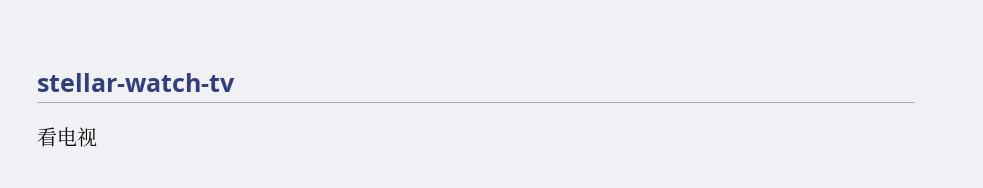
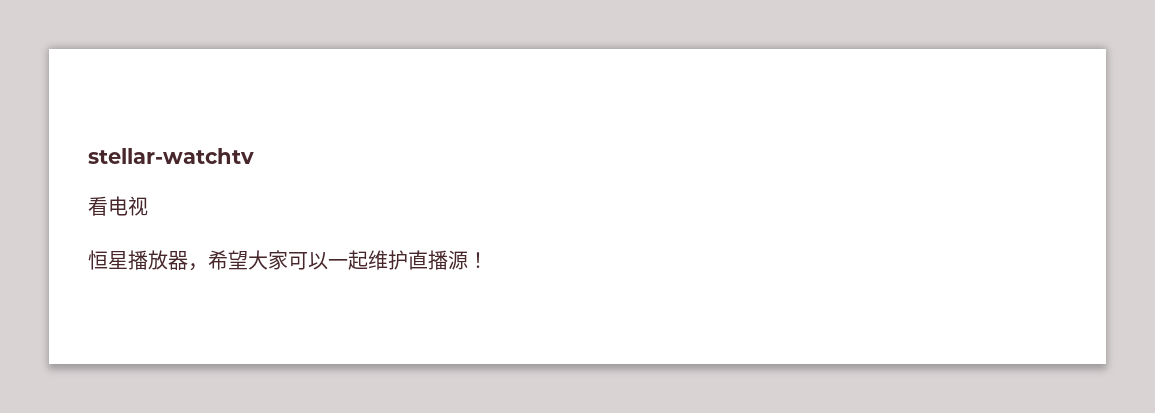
- stellar-watch-tv
+ stellar-watchtv
+ 恒星播放器，希望大家可以一起维护直播源！

